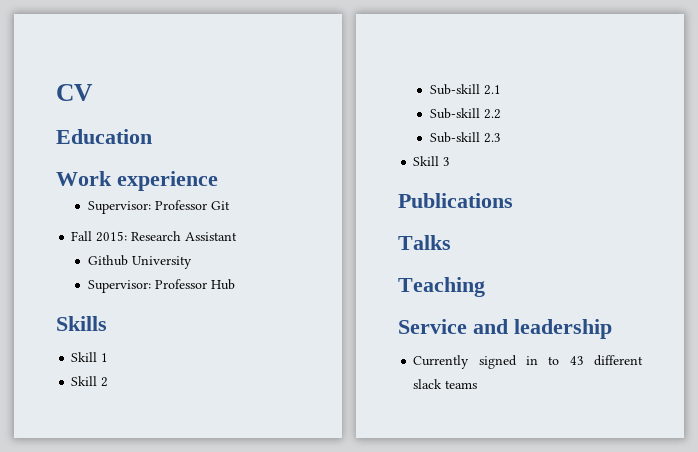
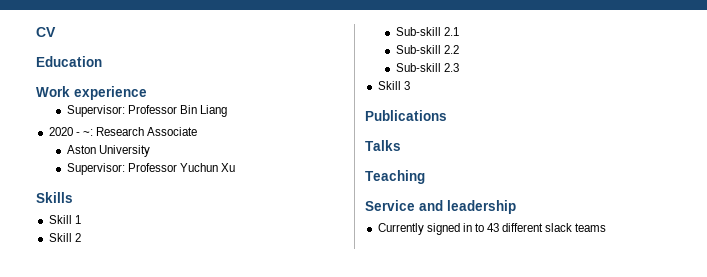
- Supervisor: Professor Git
- Fall 2015: Research Assistant
- Github University
+ Supervisor: Professor Bin Liang
+ 2020 - ~: Research Associate
+ Aston University
- Supervisor: Professor Hub
+ Supervisor: Professor Yuchun Xu

